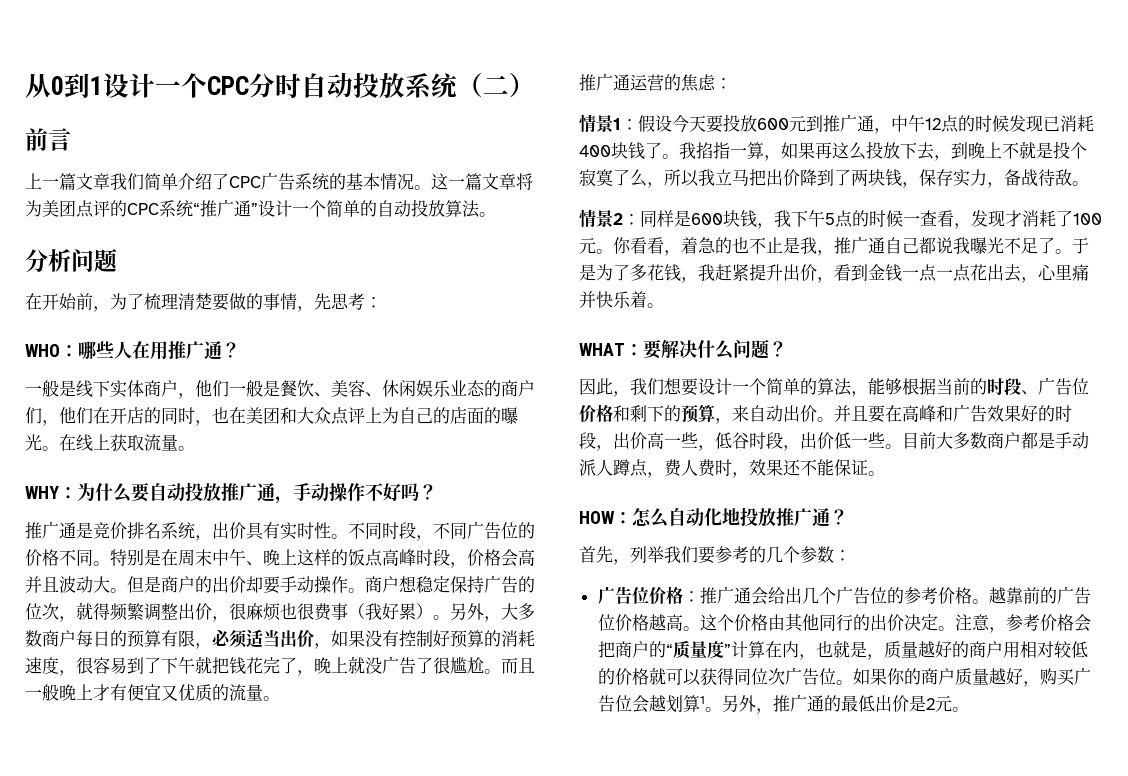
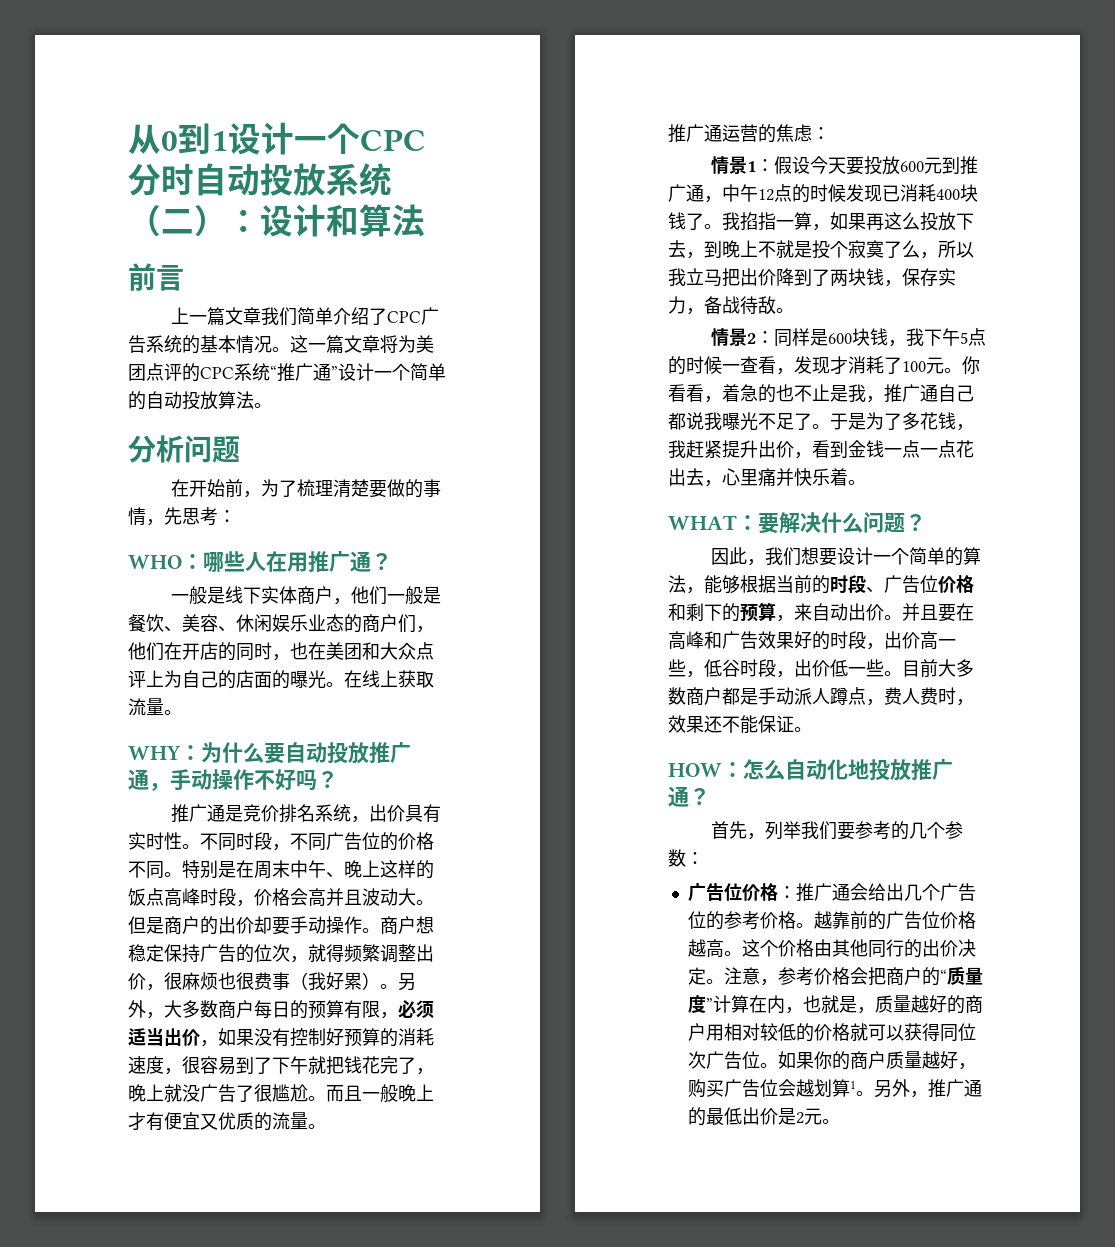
- 从0到1设计一个CPC分时自动投放系统（二）
+ 从0到1设计一个CPC分时自动投放系统（二）：设计和算法

